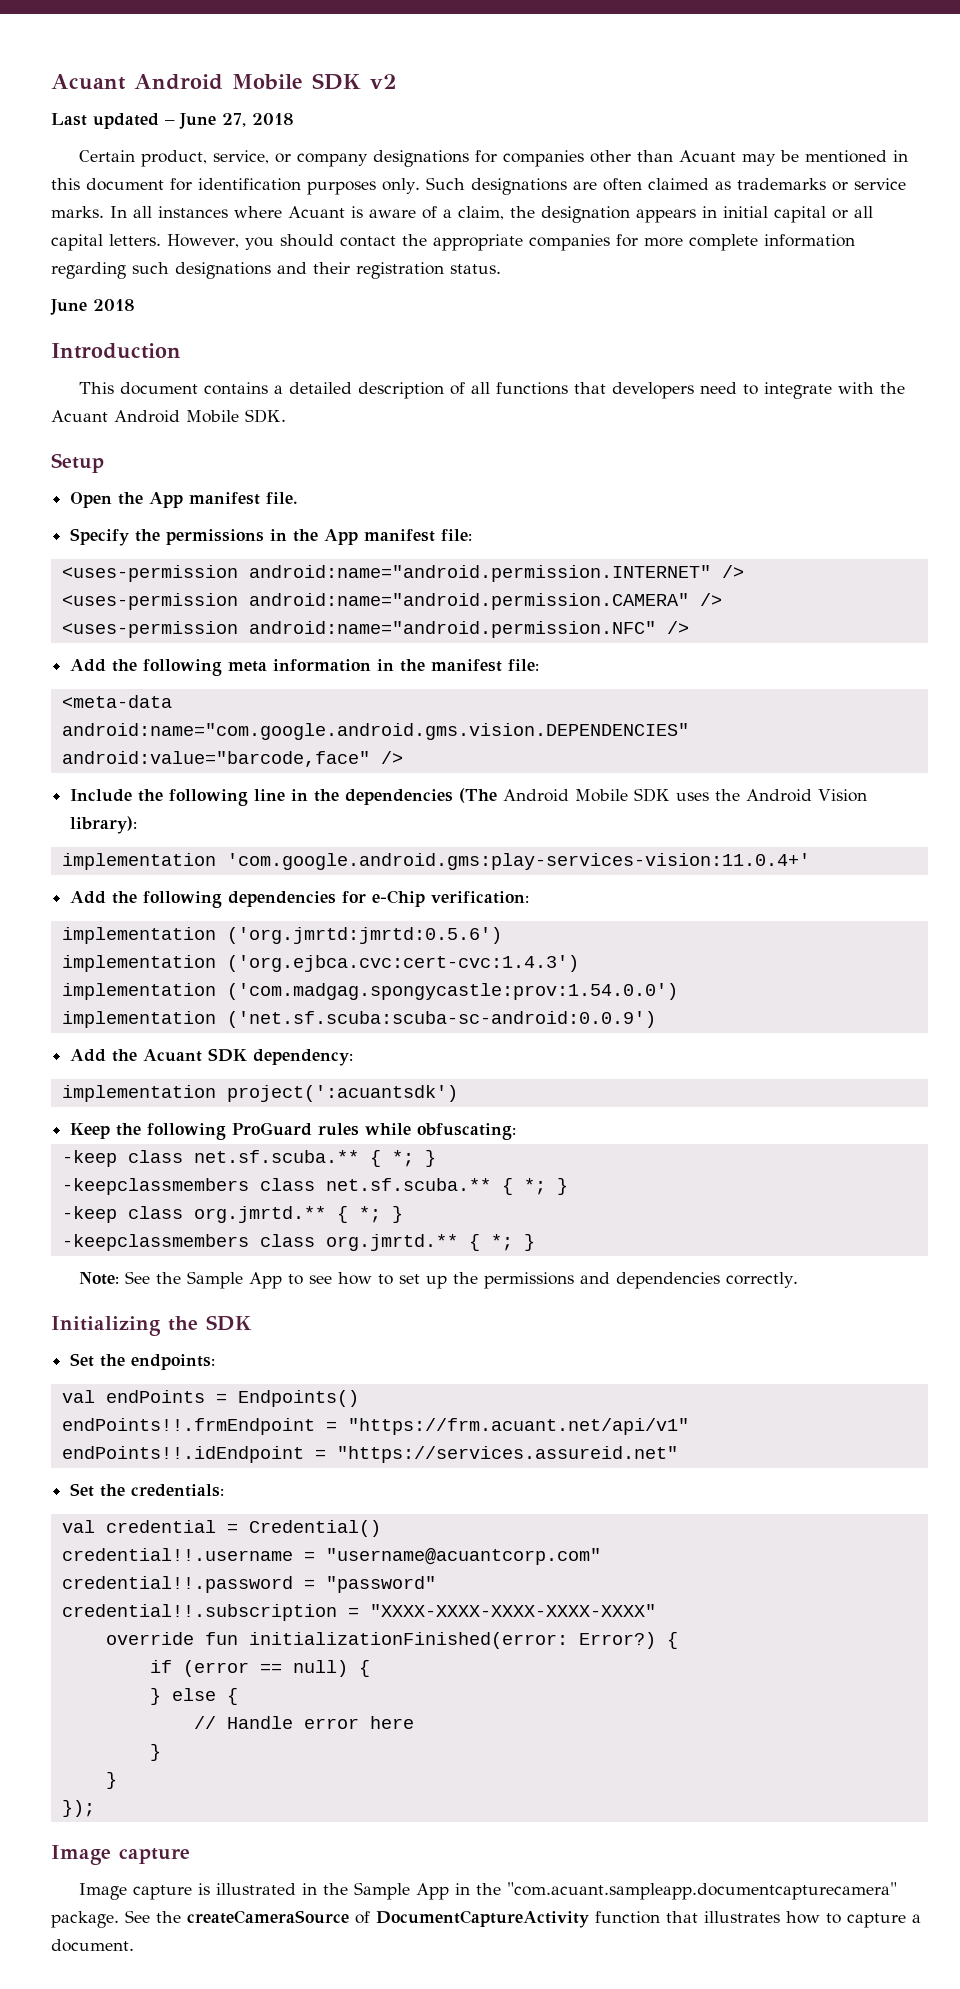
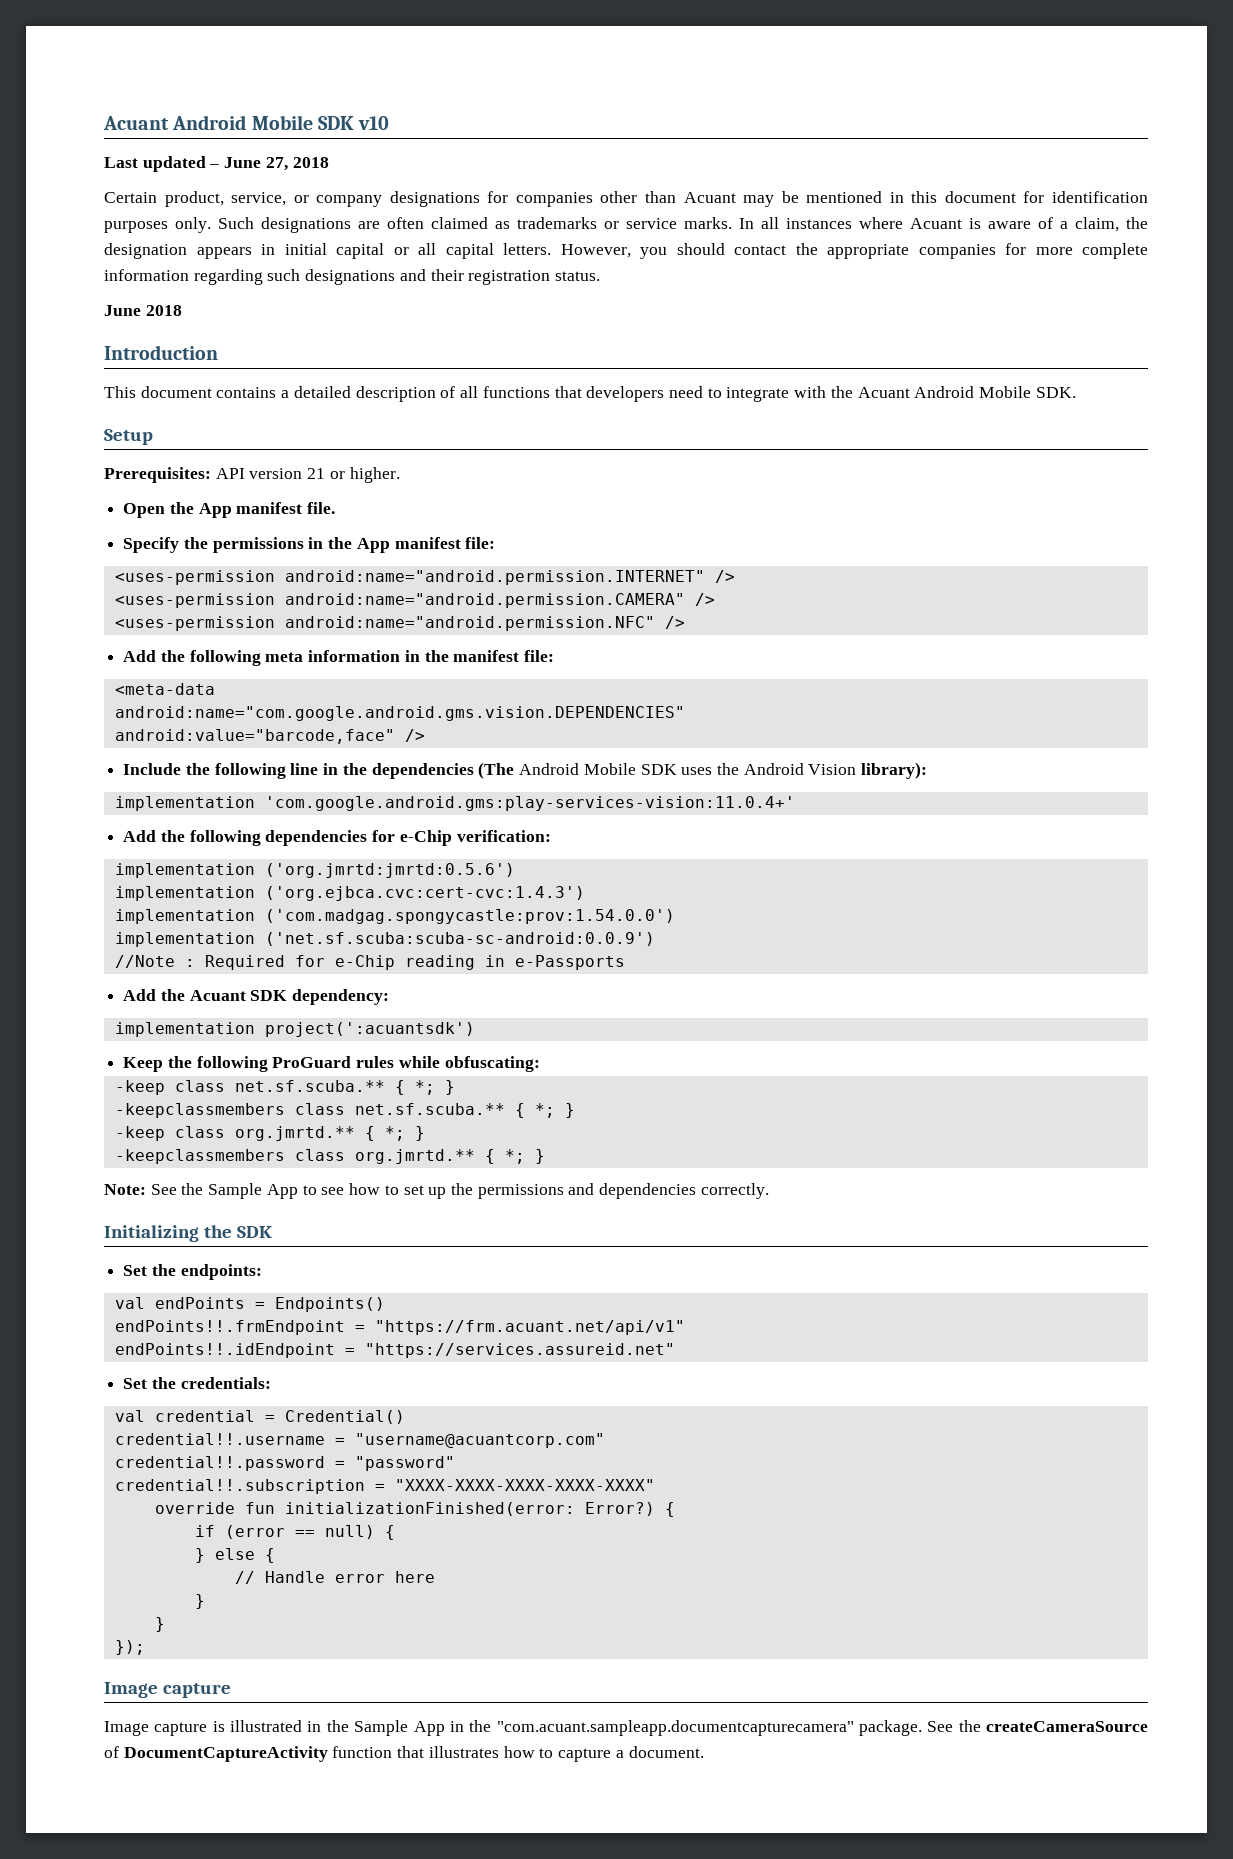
- Acuant Android Mobile SDK v2
+ Acuant Android Mobile SDK v10
+ Prerequisites: API version 21 or higher.
+ //Note : Required for e-Chip reading in e-Passports

